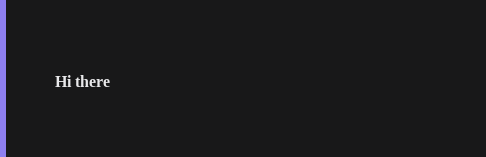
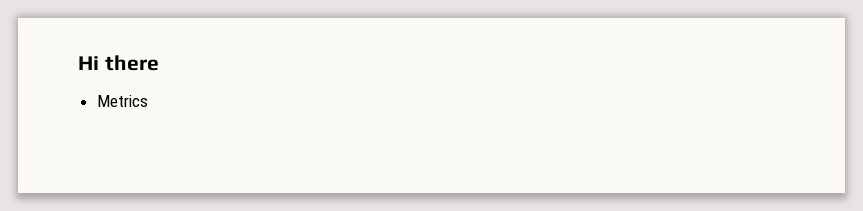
+ Metrics

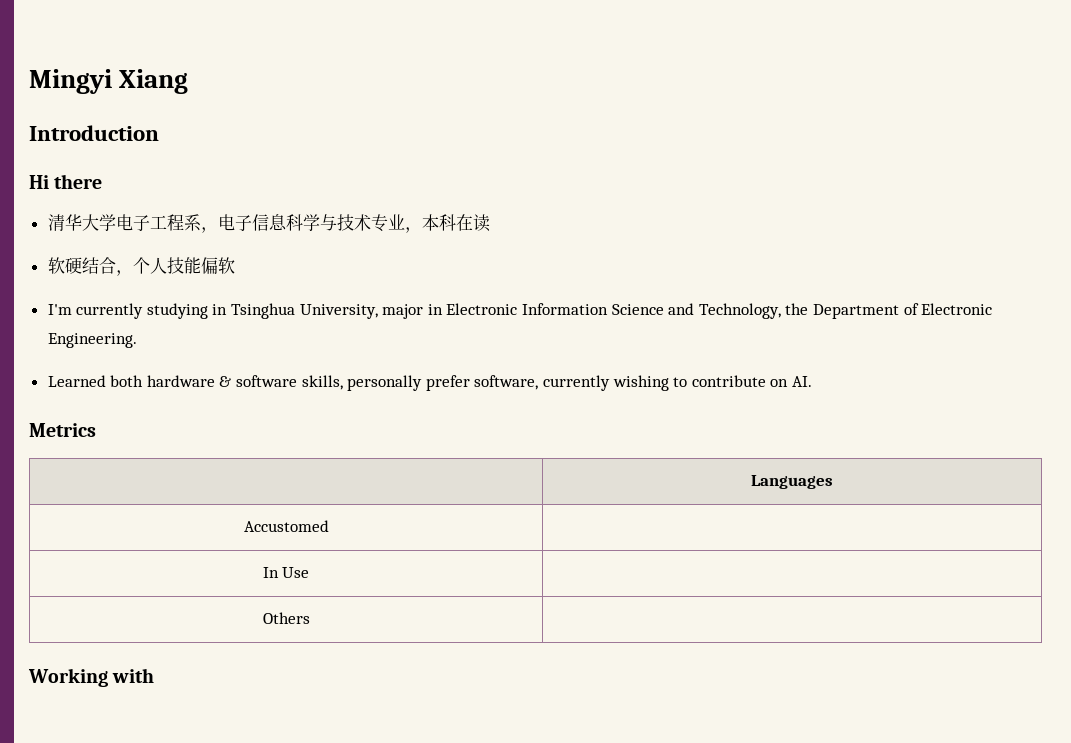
+ Mingyi Xiang
+ Introduction
+ 清华大学电子工程系，电子信息科学与技术专业，本科在读
+ 软硬结合，个人技能偏软
+ I'm currently studying in Tsinghua University, major in Electronic Information Science and Technology, the Department of Electronic Engineering.
+ Learned both hardware & software skills, personally prefer software, currently wishing to contribute on AI.
  Metrics
+ | Languages
+ Accustomed |
+ In Use |
+ Others |
+ Working with

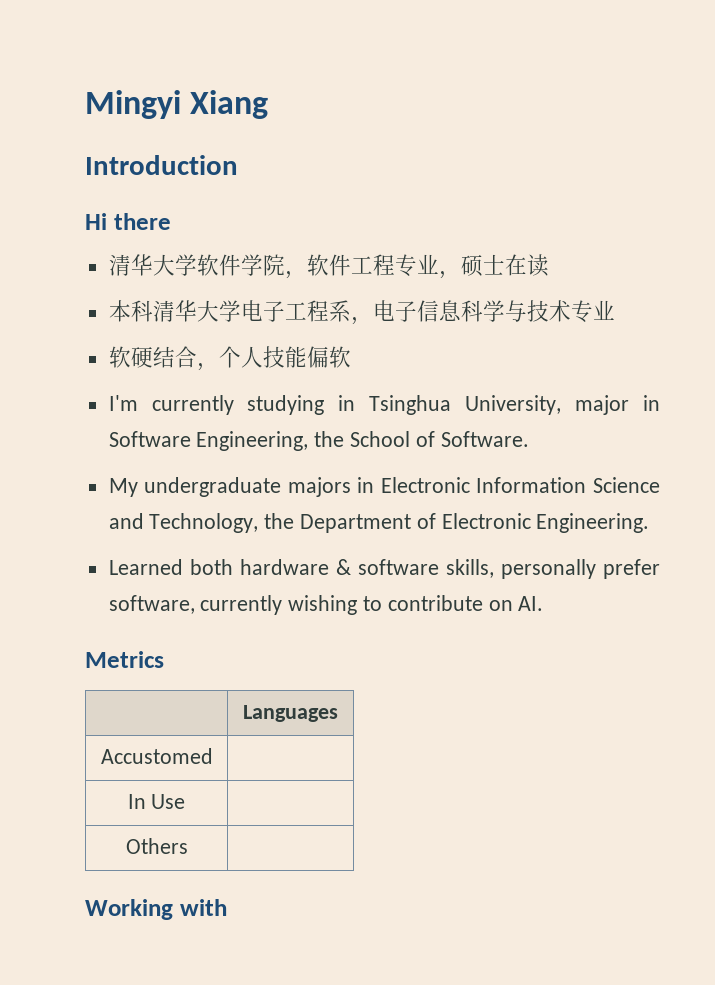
- 清华大学电子工程系，电子信息科学与技术专业，本科在读
+ 清华大学软件学院，软件工程专业，硕士在读
+ 本科清华大学电子工程系，电子信息科学与技术专业
- I'm currently studying in Tsinghua University, major in Electronic Information Science and Technology, the Department of Electronic Engineering.
+ I'm currently studying in Tsinghua University, major in Software Engineering, the School of Software.
+ My undergraduate majors in Electronic Information Science and Technology, the Department of Electronic Engineering.

